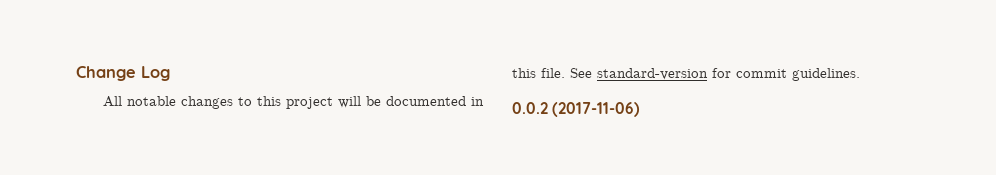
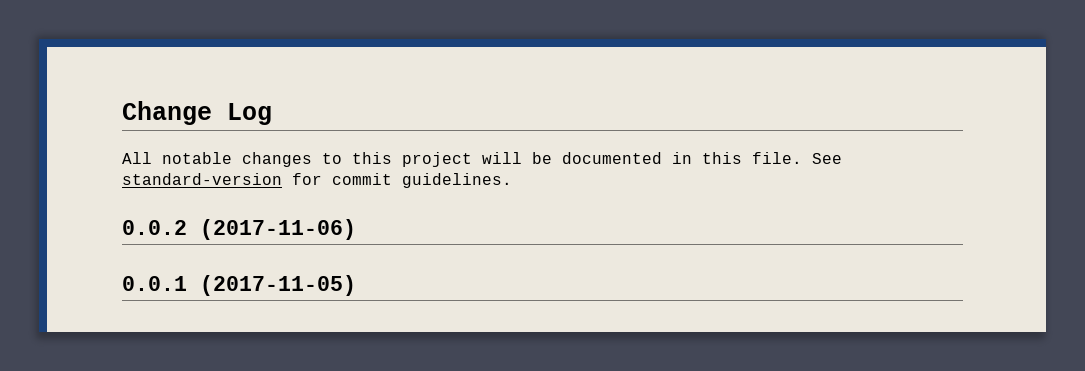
+ 0.0.1 (2017-11-05)

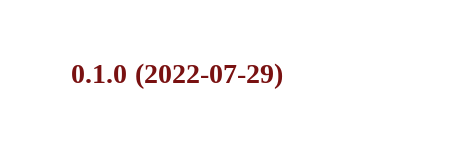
- Change Log
- All notable changes to this project will be documented in this file. See standard-version for commit guidelines.
- 0.0.2 (2017-11-06)
- 0.0.1 (2017-11-05)
+ 0.1.0 (2022-07-29)

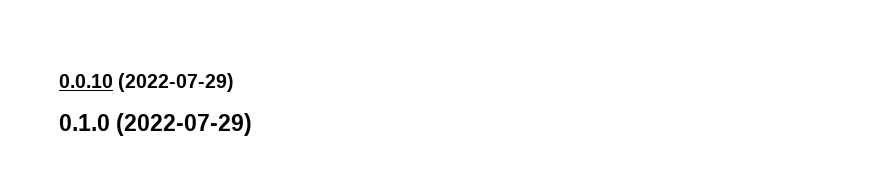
+ 0.0.10 (2022-07-29)

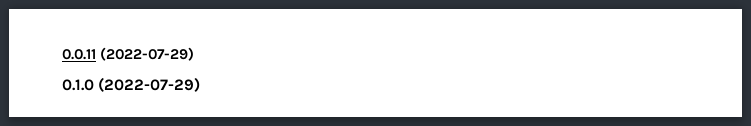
- 0.0.10 (2022-07-29)
+ 0.0.11 (2022-07-29)

